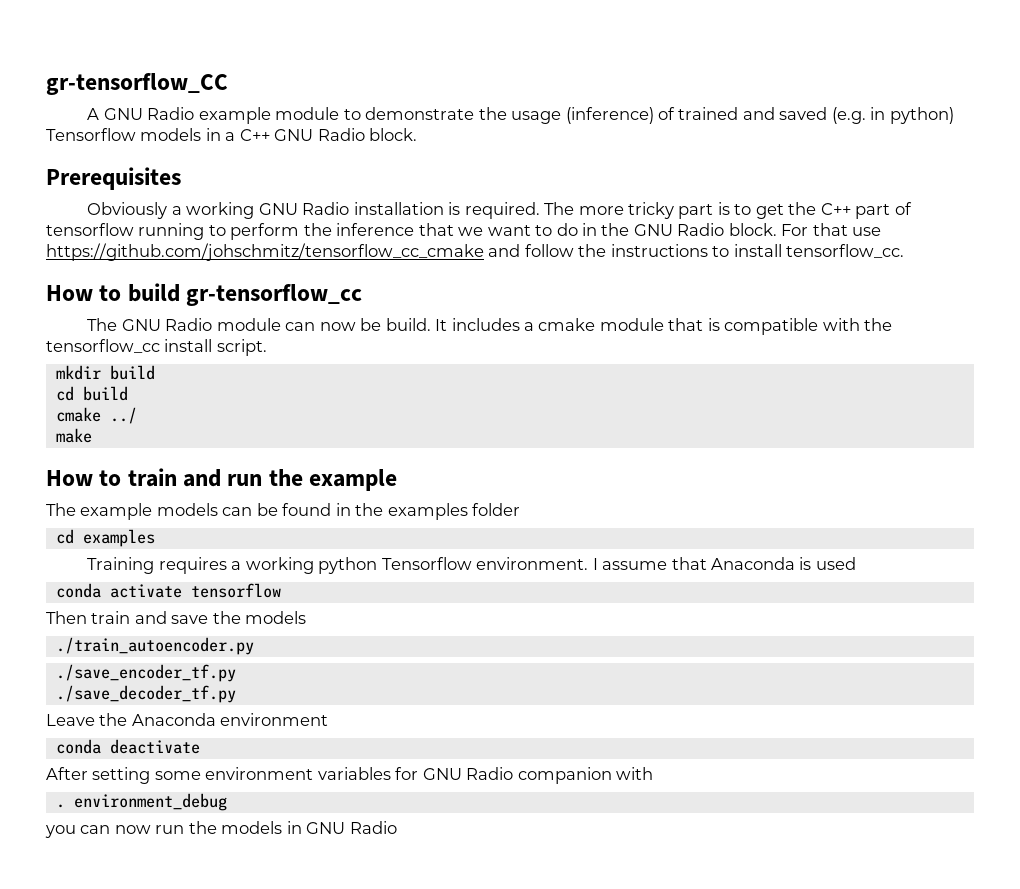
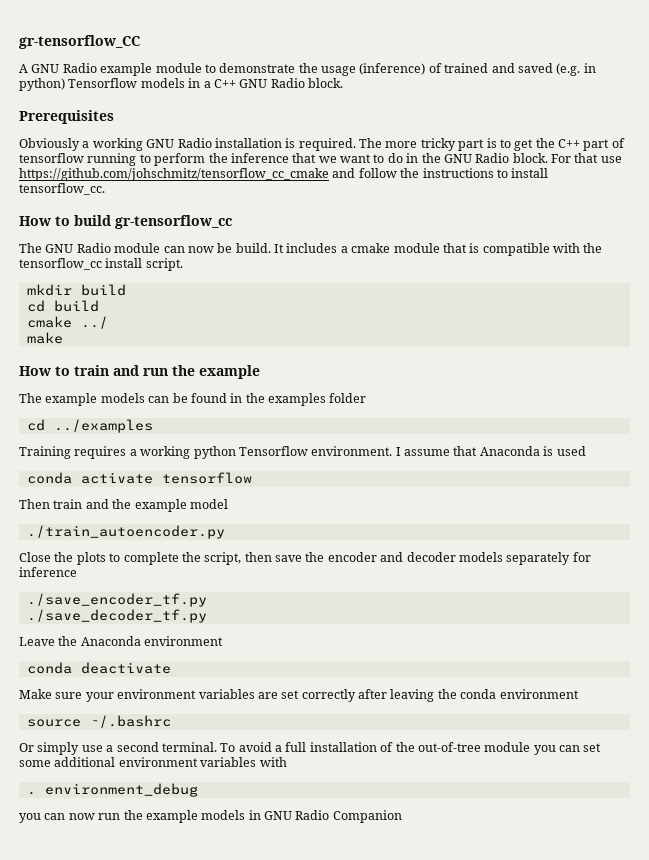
- cd examples
+ cd ../examples
- Then train and save the models
+ Then train and the example model
  ./train_autoencoder.py
+ Close the plots to complete the script, then save the encoder and decoder models separately for inference
- After setting some environment variables for GNU Radio companion with
+ Make sure your environment variables are set correctly after leaving the conda environment
+ source ~/.bashrc
+ Or simply use a second terminal. To avoid a full installation of the out-of-tree module you can set some additional environment variables with
- you can now run the models in GNU Radio
+ you can now run the example models in GNU Radio Companion

